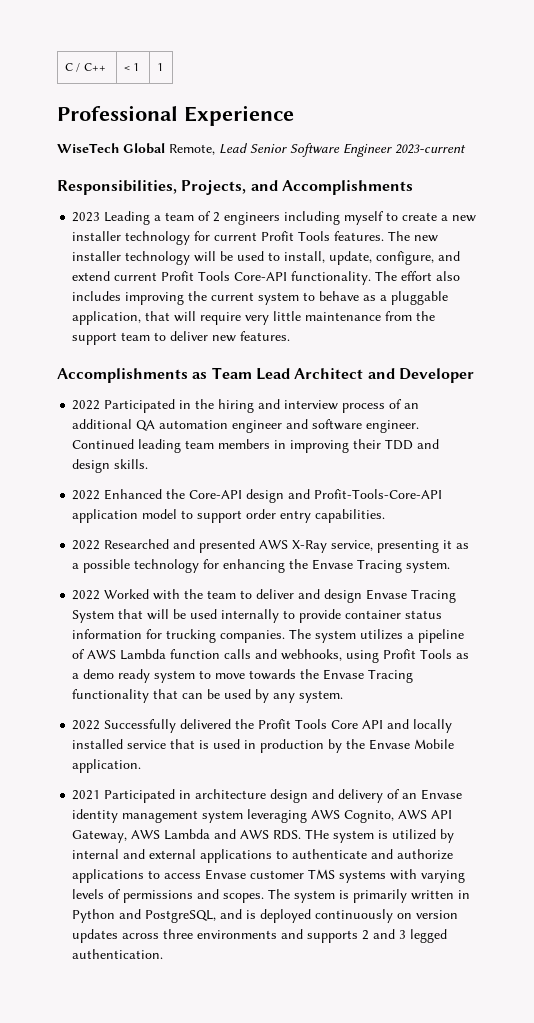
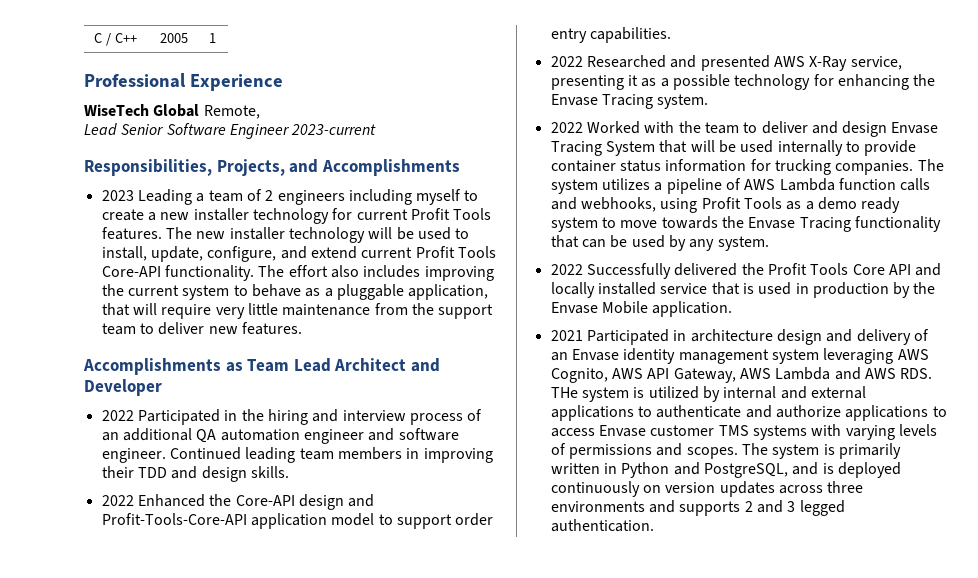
- C / C++ | < 1 | 1
+ C / C++ | 2005 | 1
- WiseTech Global Remote, Lead Senior Software Engineer 2023-current
+ WiseTech Global Remote,
+ Lead Senior Software Engineer 2023-current

